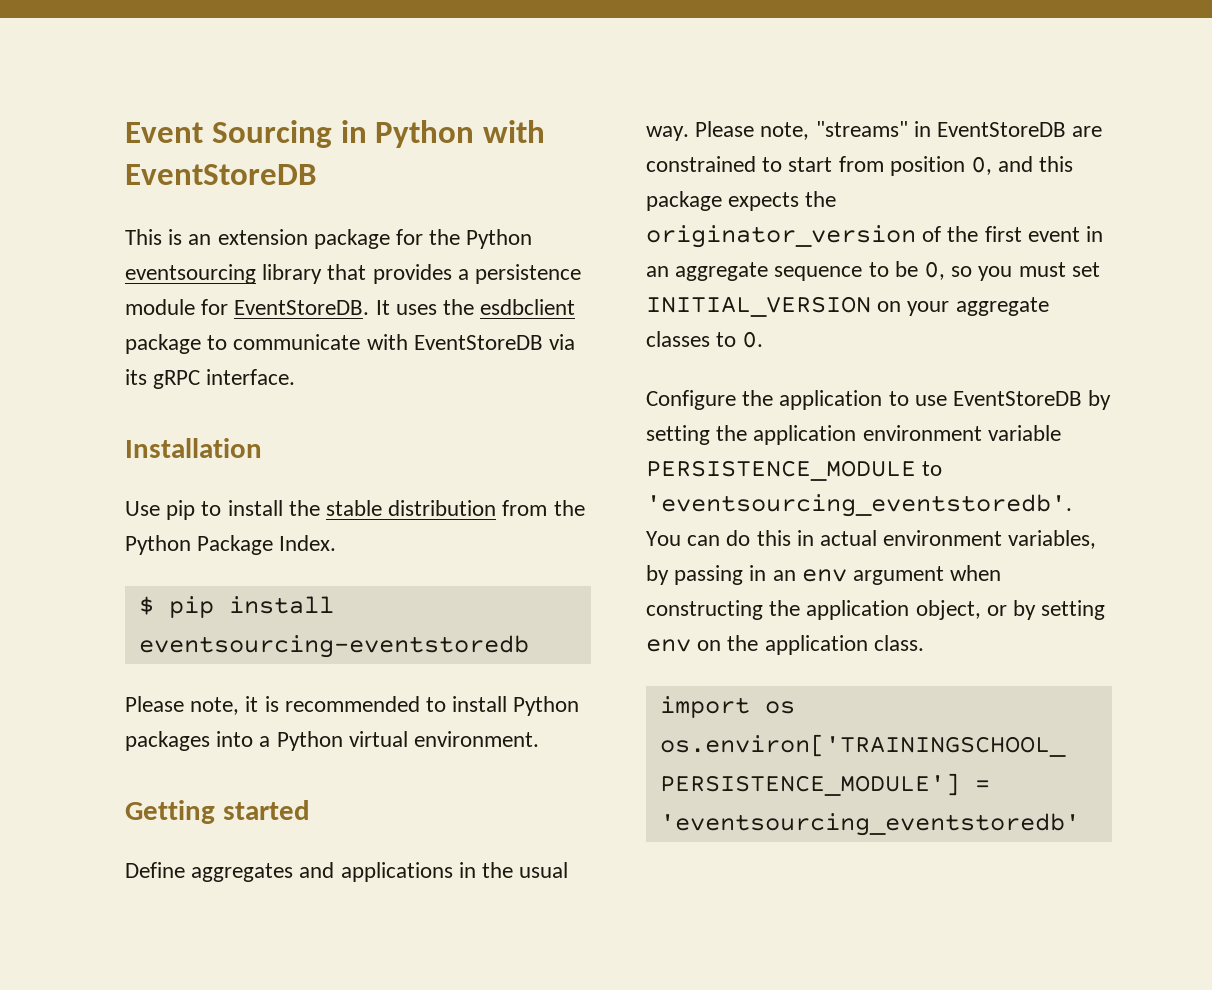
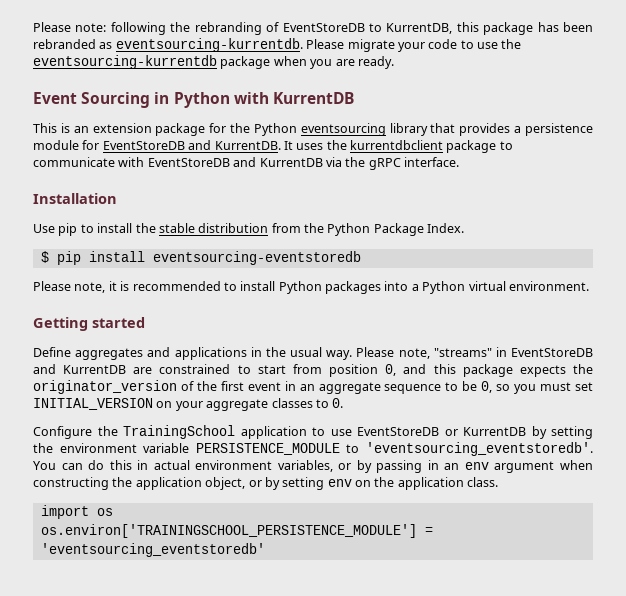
+ Please note: following the rebranding of EventStoreDB to KurrentDB, this package has been rebranded as eventsourcing-kurrentdb. Please migrate your code to use the eventsourcing-kurrentdb package when you are ready.
- Event Sourcing in Python with EventStoreDB
+ Event Sourcing in Python with KurrentDB
- This is an extension package for the Python eventsourcing library that provides a persistence module for EventStoreDB.
+ This is an extension package for the Python eventsourcing library that provides a persistence module for EventStoreDB and KurrentDB.
- It uses the esdbclient package to communicate with EventStoreDB via its gRPC interface.
+ It uses the kurrentdbclient package to communicate with EventStoreDB and KurrentDB via the gRPC interface.
- Please note, "streams" in EventStoreDB are constrained to start from position 0, and this package expects the originator_version of the first event in an aggregate sequence to be 0, so you must set INITIAL_VERSION on your aggregate classes to 0.
+ Please note, "streams" in EventStoreDB and KurrentDB are constrained to start from position 0, and this package expects the originator_version of the first event in an aggregate sequence to be 0, so you must set INITIAL_VERSION on your aggregate classes to 0.
- Configure the application to use EventStoreDB by setting the application environment variable PERSISTENCE_MODULE to 'eventsourcing_eventstoredb'.
+ Configure the TrainingSchool application to use EventStoreDB or KurrentDB by setting the environment variable PERSISTENCE_MODULE to 'eventsourcing_eventstoredb'.
- You can do this in actual environment variables, by passing in an env argument when constructing the application object, or by setting env on the application class.
+ You can do this in actual environment variables, or by passing in an env argument when constructing the application object, or by setting env on the application class.

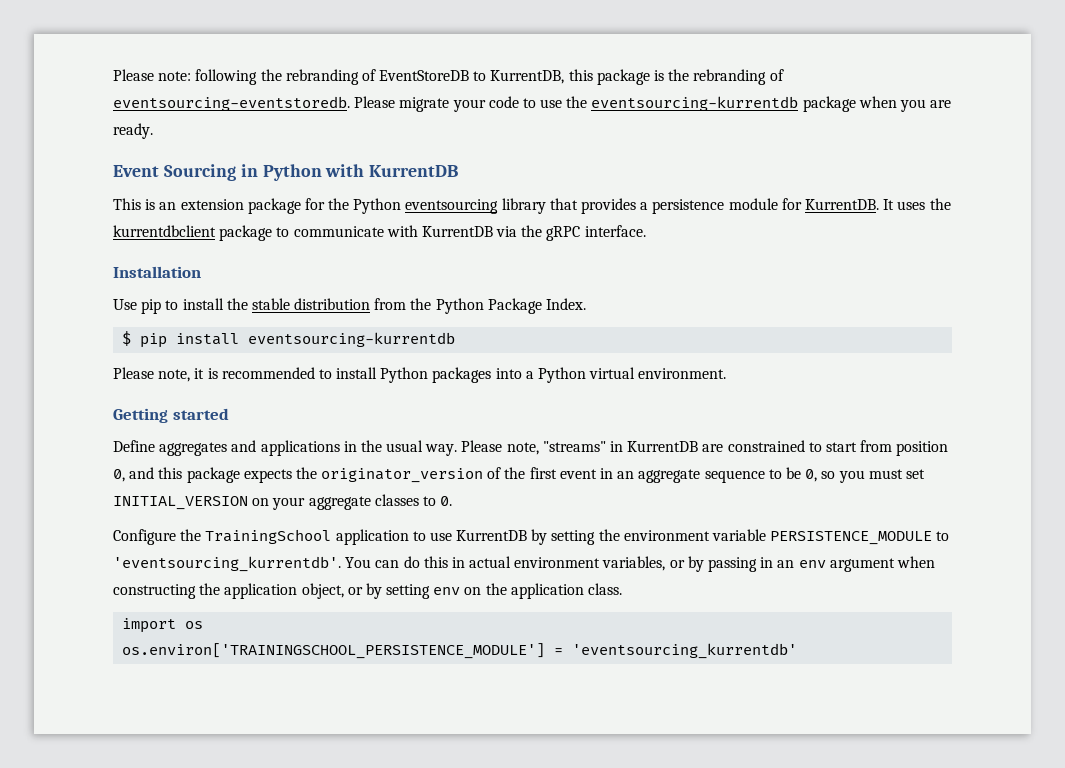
- Please note: following the rebranding of EventStoreDB to KurrentDB, this package has been rebranded as eventsourcing-kurrentdb.
+ Please note: following the rebranding of EventStoreDB to KurrentDB, this package is the rebranding of eventsourcing-eventstoredb.
- This is an extension package for the Python eventsourcing library that provides a persistence module for EventStoreDB and KurrentDB.
+ This is an extension package for the Python eventsourcing library that provides a persistence module for KurrentDB.
- It uses the kurrentdbclient package to communicate with EventStoreDB and KurrentDB via the gRPC interface.
+ It uses the kurrentdbclient package to communicate with KurrentDB via the gRPC interface.
- $ pip install eventsourcing-eventstoredb
+ $ pip install eventsourcing-kurrentdb
- Please note, "streams" in EventStoreDB and KurrentDB are constrained to start from position 0, and this package expects the originator_version of the first event in an aggregate sequence to be 0, so you must set INITIAL_VERSION on your aggregate classes to 0.
+ Please note, "streams" in KurrentDB are constrained to start from position 0, and this package expects the originator_version of the first event in an aggregate sequence to be 0, so you must set INITIAL_VERSION on your aggregate classes to 0.
- Configure the TrainingSchool application to use EventStoreDB or KurrentDB by setting the environment variable PERSISTENCE_MODULE to 'eventsourcing_eventstoredb'.
+ Configure the TrainingSchool application to use KurrentDB by setting the environment variable PERSISTENCE_MODULE to 'eventsourcing_kurrentdb'.
- os.environ['TRAININGSCHOOL_PERSISTENCE_MODULE'] = 'eventsourcing_eventstoredb'
+ os.environ['TRAININGSCHOOL_PERSISTENCE_MODULE'] = 'eventsourcing_kurrentdb'

